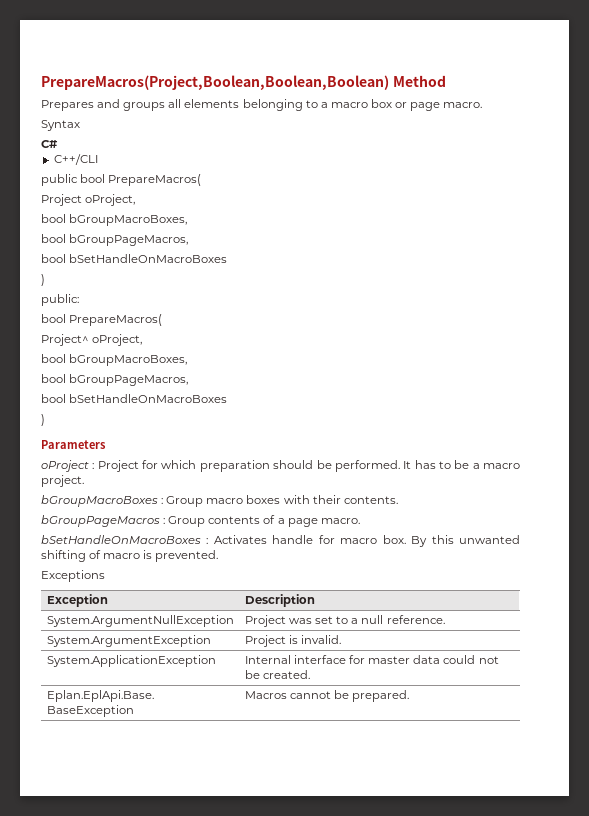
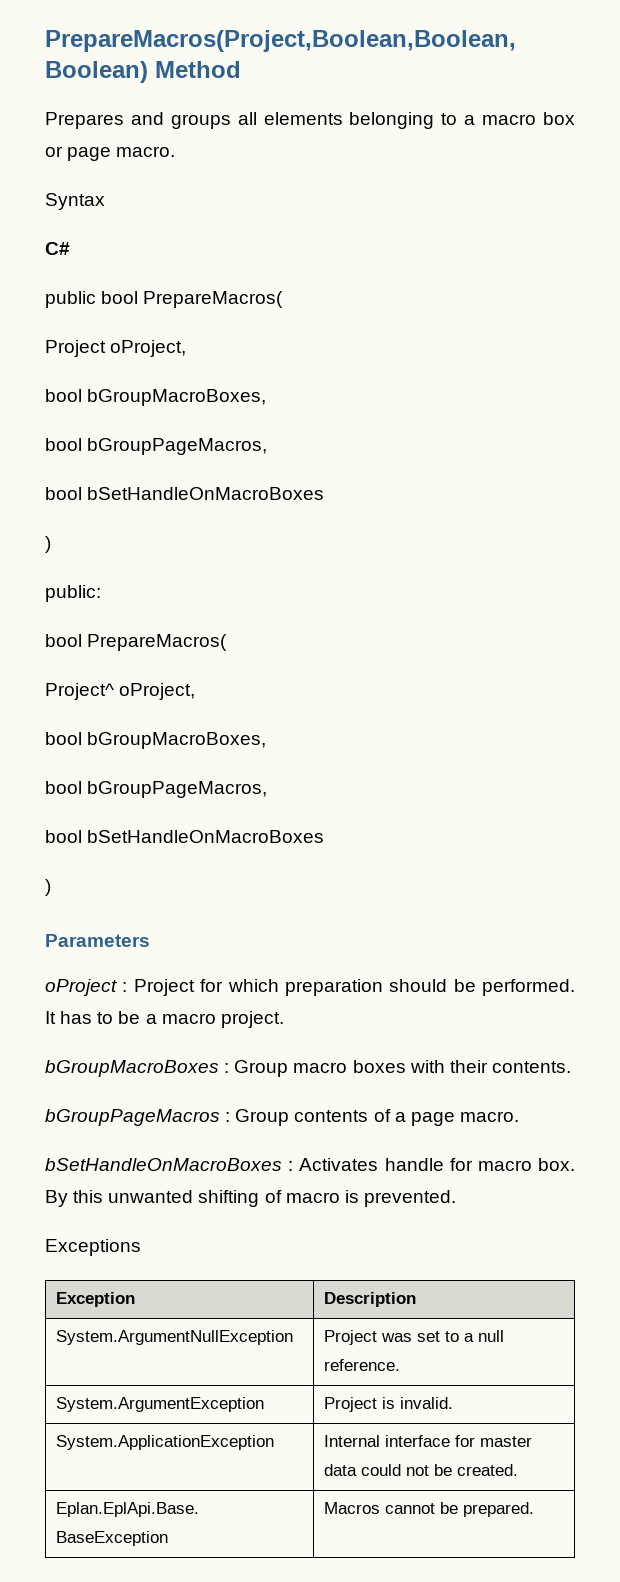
- C++/CLI

